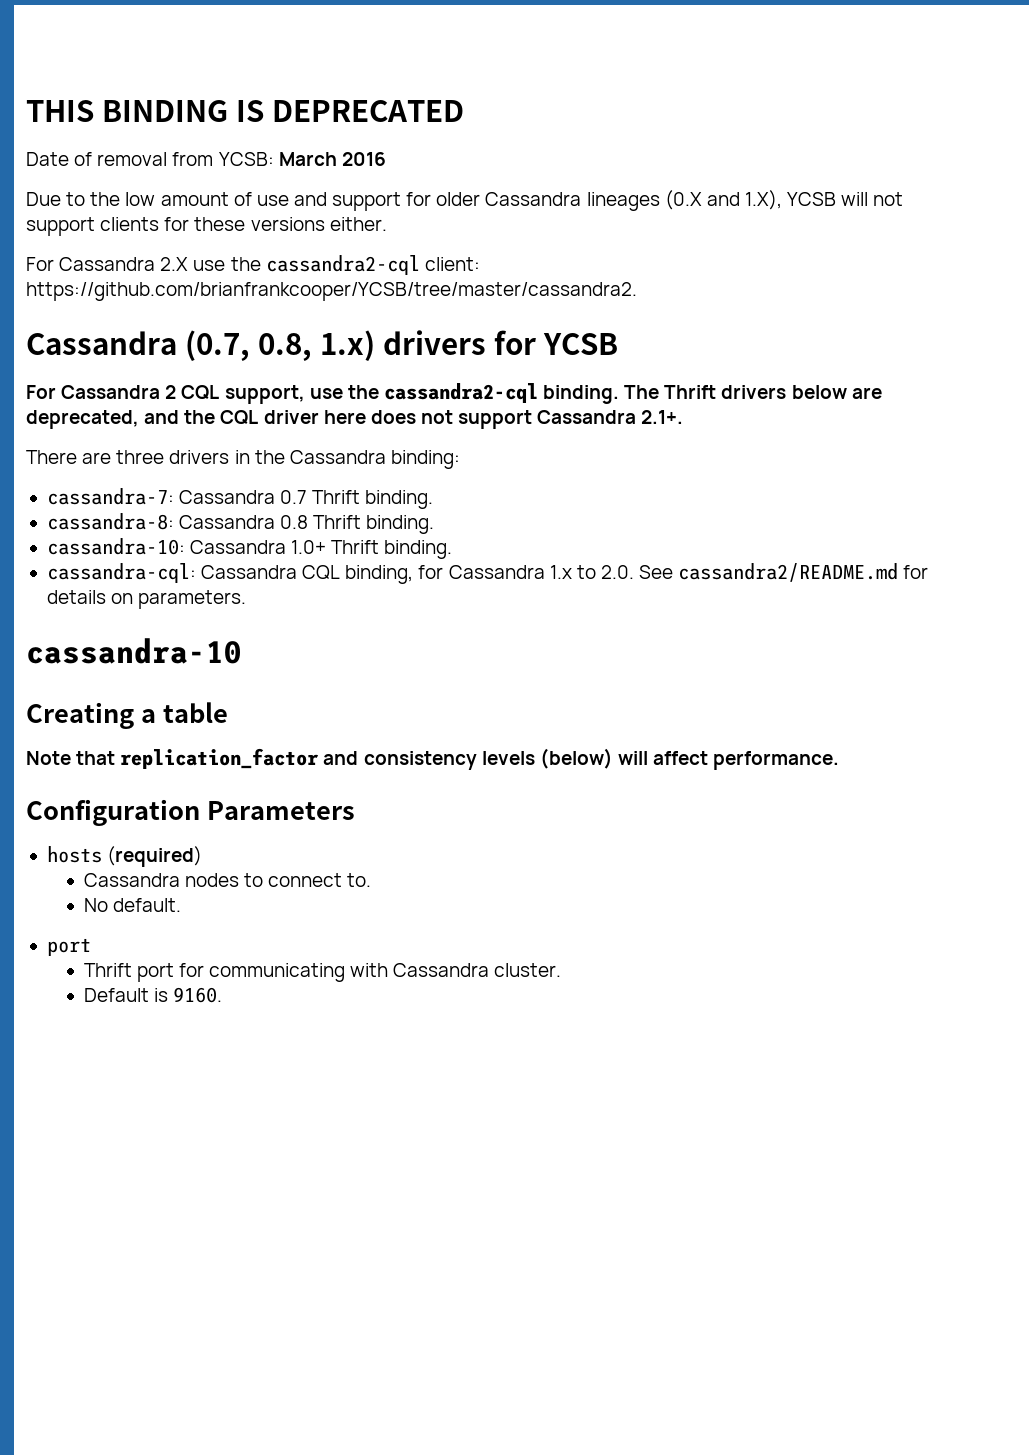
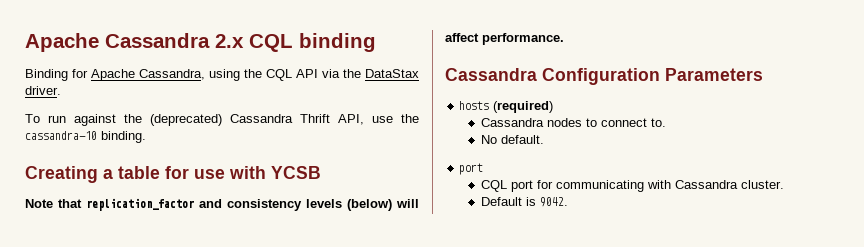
- THIS BINDING IS DEPRECATED
- Date of removal from YCSB: March 2016
- Due to the low amount of use and support for older Cassandra lineages (0.X and 1.X), YCSB will not support clients for these versions either.
- For Cassandra 2.X use the cassandra2-cql client: https://github.com/brianfrankcooper/YCSB/tree/master/cassandra2.
- Cassandra (0.7, 0.8, 1.x) drivers for YCSB
- For Cassandra 2 CQL support, use the cassandra2-cql binding. The Thrift drivers below are deprecated, and the CQL driver here does not support Cassandra 2.1+.
- There are three drivers in the Cassandra binding:
- cassandra-7: Cassandra 0.7 Thrift binding.
- cassandra-8: Cassandra 0.8 Thrift binding.
- cassandra-10: Cassandra 1.0+ Thrift binding.
- cassandra-cql: Cassandra CQL binding, for Cassandra 1.x to 2.0. See cassandra2/README.md for details on parameters.
- cassandra-10
+ Apache Cassandra 2.x CQL binding
+ Binding for Apache Cassandra, using the CQL API via the DataStax driver.
+ To run against the (deprecated) Cassandra Thrift API, use the cassandra-10 binding.
- Creating a table
+ Creating a table for use with YCSB
- Configuration Parameters
+ Cassandra Configuration Parameters
- Thrift port for communicating with Cassandra cluster.
+ CQL port for communicating with Cassandra cluster.
- Default is 9160.
+ Default is 9042.

